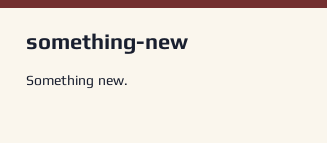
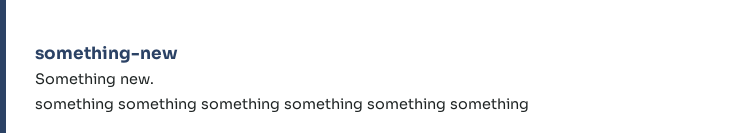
+ something something something something something something

